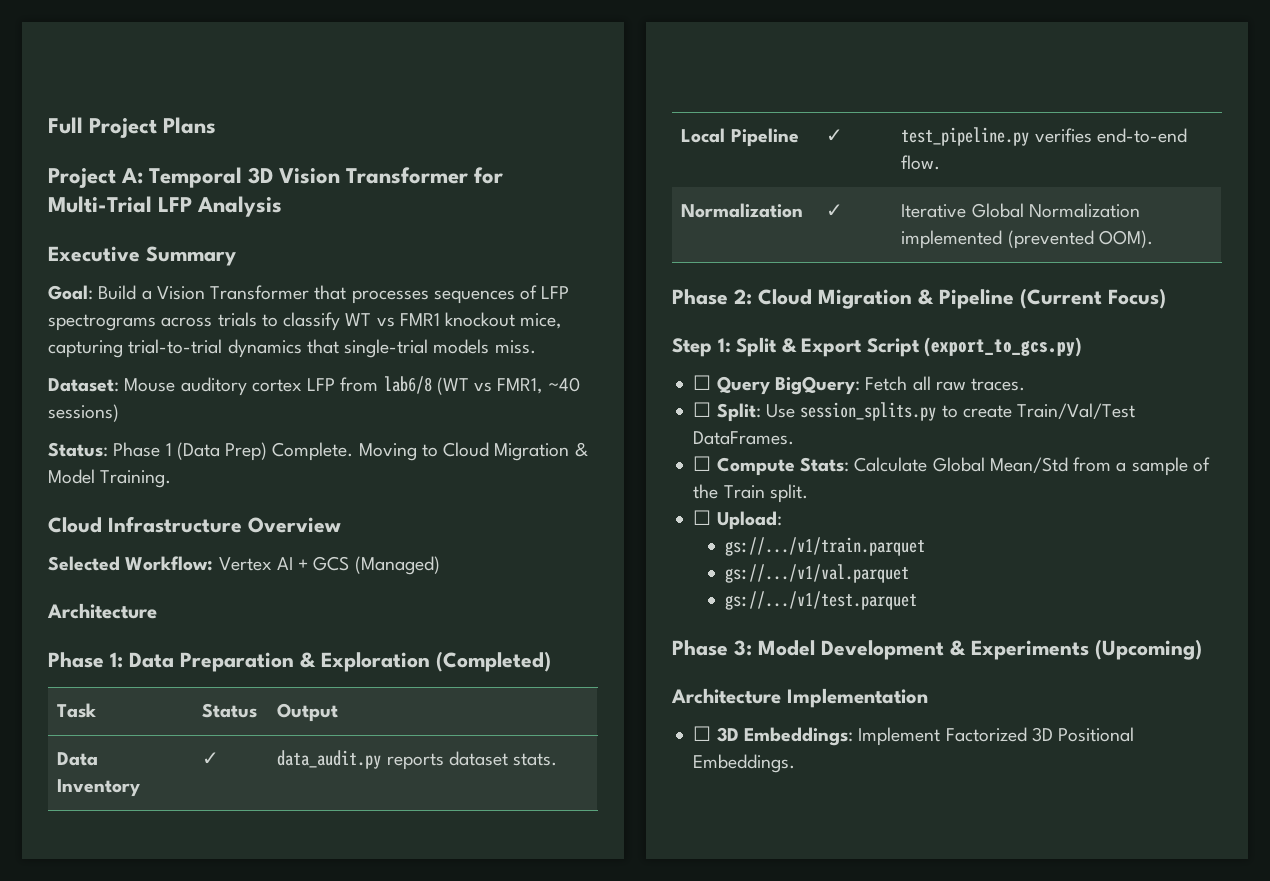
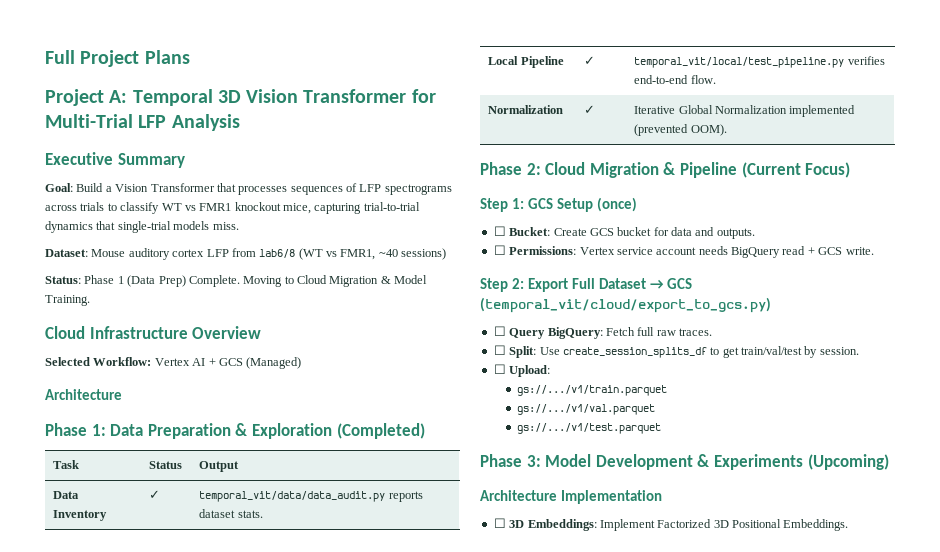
- Data Inventory | ✓ | data_audit.py reports dataset stats.
+ Data Inventory | ✓ | temporal_vit/data/data_audit.py reports dataset stats.
- Local Pipeline | ✓ | test_pipeline.py verifies end-to-end flow.
+ Local Pipeline | ✓ | temporal_vit/local/test_pipeline.py verifies end-to-end flow.
- Step 1: Split & Export Script (export_to_gcs.py)
+ Step 1: GCS Setup (once)
+ ☐ Bucket: Create GCS bucket for data and outputs.
+ ☐ Permissions: Vertex service account needs BigQuery read + GCS write.
+ Step 2: Export Full Dataset → GCS (temporal_vit/cloud/export_to_gcs.py)
- ☐ Query BigQuery: Fetch all raw traces.
+ ☐ Query BigQuery: Fetch full raw traces.
- ☐ Split: Use session_splits.py to create Train/Val/Test DataFrames.
- ☐ Compute Stats: Calculate Global Mean/Std from a sample of the Train split.
+ ☐ Split: Use create_session_splits_df to get train/val/test by session.

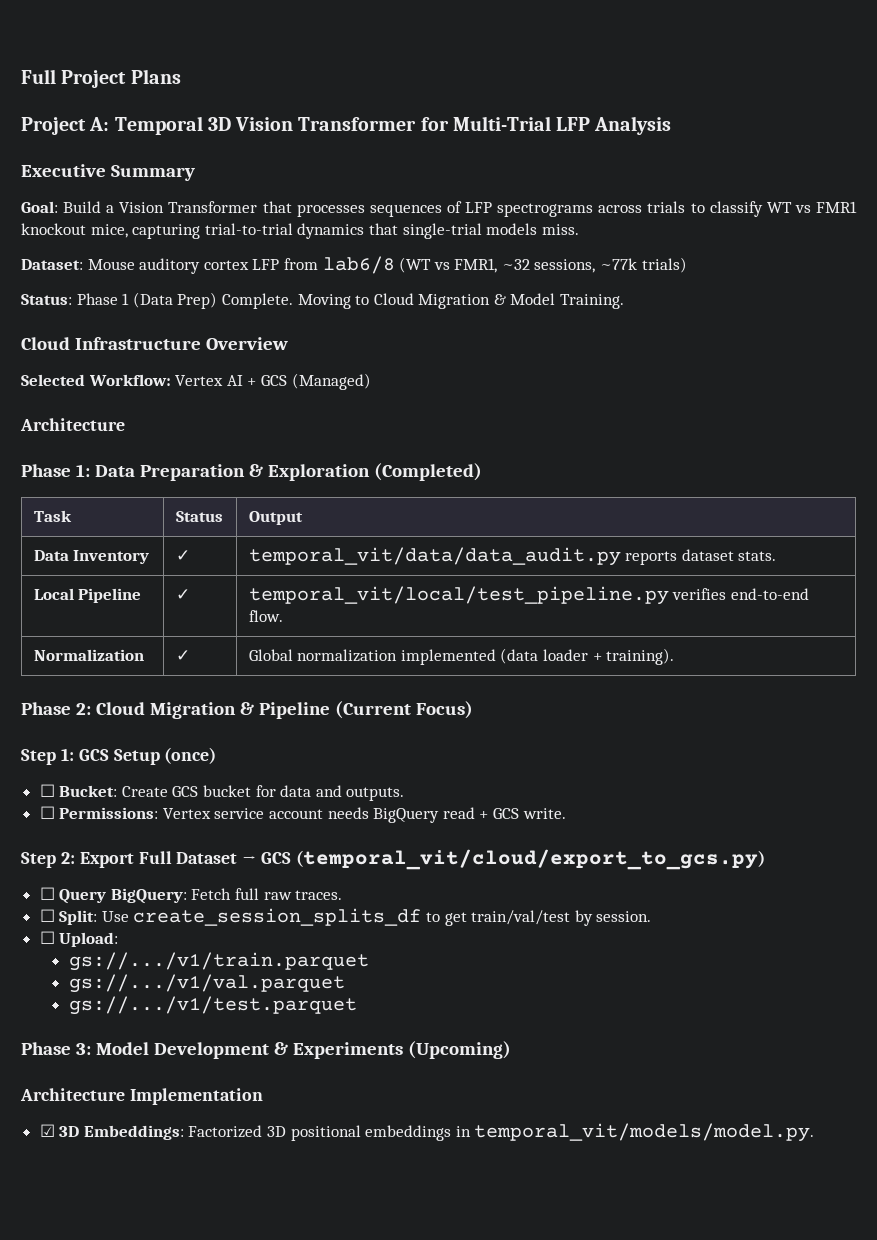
- Dataset: Mouse auditory cortex LFP from lab6/8 (WT vs FMR1, ~40 sessions)
+ Dataset: Mouse auditory cortex LFP from lab6/8 (WT vs FMR1, ~32 sessions, ~77k trials)
- Normalization | ✓ | Iterative Global Normalization implemented (prevented OOM).
+ Normalization | ✓ | Global normalization implemented (data loader + training).
- ☐ 3D Embeddings: Implement Factorized 3D Positional Embeddings.
+ ☑ 3D Embeddings: Factorized 3D positional embeddings in temporal_vit/models/model.py.

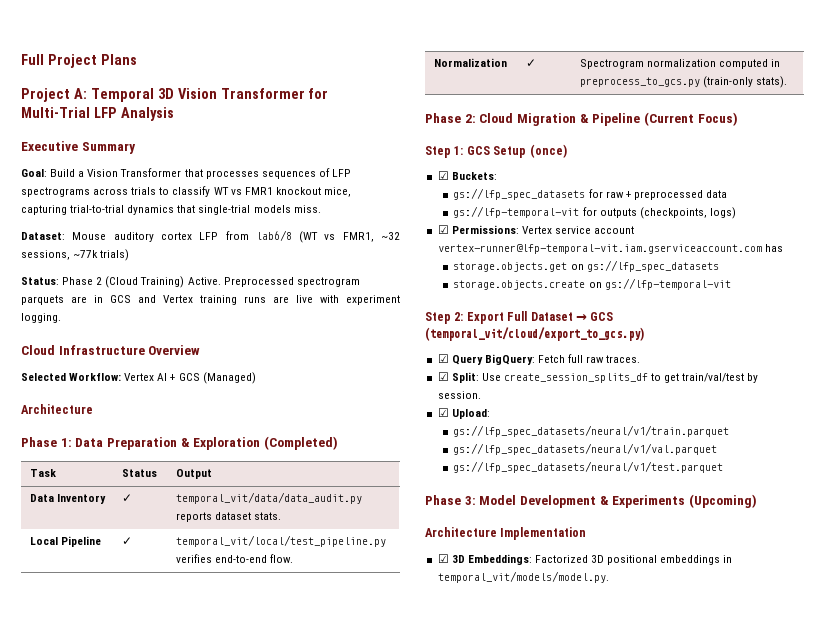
- Status: Phase 1 (Data Prep) Complete. Moving to Cloud Migration & Model Training.
+ Status: Phase 2 (Cloud Training) Active. Preprocessed spectrogram parquets are in GCS and Vertex training runs are live with experiment logging.
- Normalization | ✓ | Global normalization implemented (data loader + training).
+ Normalization | ✓ | Spectrogram normalization computed in preprocess_to_gcs.py (train-only stats).
- ☐ Bucket: Create GCS bucket for data and outputs.
- ☐ Permissions: Vertex service account needs BigQuery read + GCS write.
+ ☑ Buckets:
+ gs://lfp_spec_datasets for raw + preprocessed data
+ gs://lfp-temporal-vit for outputs (checkpoints, logs)
+ ☑ Permissions: Vertex service account vertex-runner@lfp-temporal-vit.iam.gserviceaccount.com has
+ storage.objects.get on gs://lfp_spec_datasets
+ storage.objects.create on gs://lfp-temporal-vit
- ☐ Query BigQuery: Fetch full raw traces.
+ ☑ Query BigQuery: Fetch full raw traces.
- ☐ Split: Use create_session_splits_df to get train/val/test by session.
+ ☑ Split: Use create_session_splits_df to get train/val/test by session.
- ☐ Upload:
+ ☑ Upload:
- gs://.../v1/train.parquet
- gs://.../v1/val.parquet
- gs://.../v1/test.parquet
+ gs://lfp_spec_datasets/neural/v1/train.parquet
+ gs://lfp_spec_datasets/neural/v1/val.parquet
+ gs://lfp_spec_datasets/neural/v1/test.parquet

